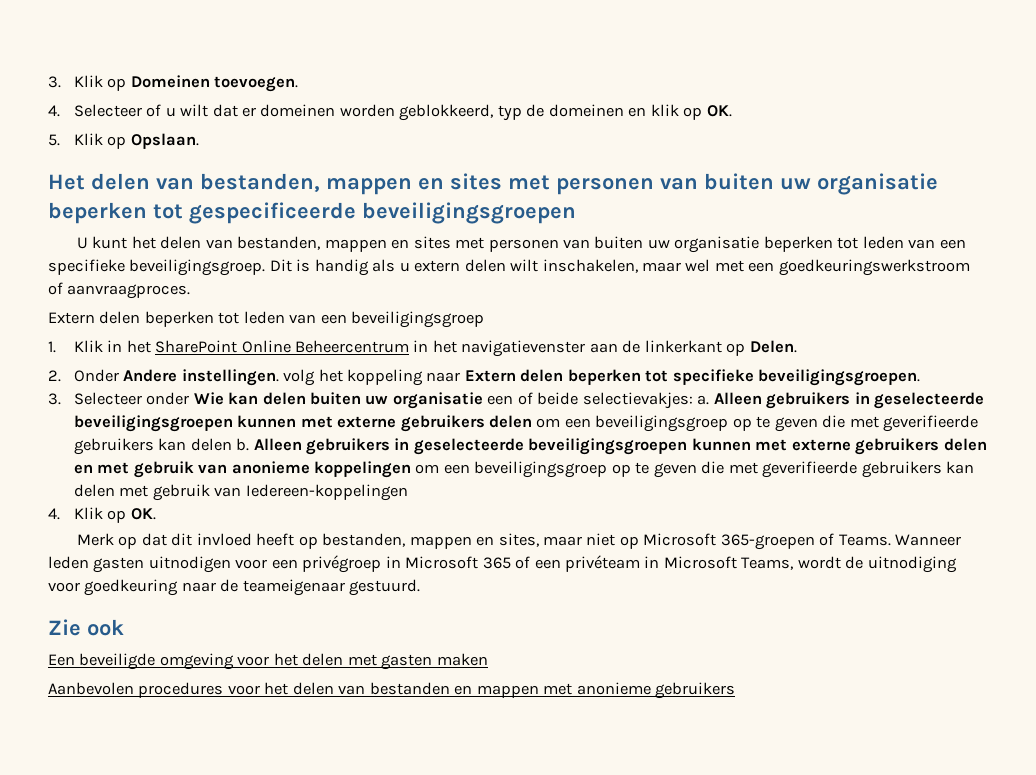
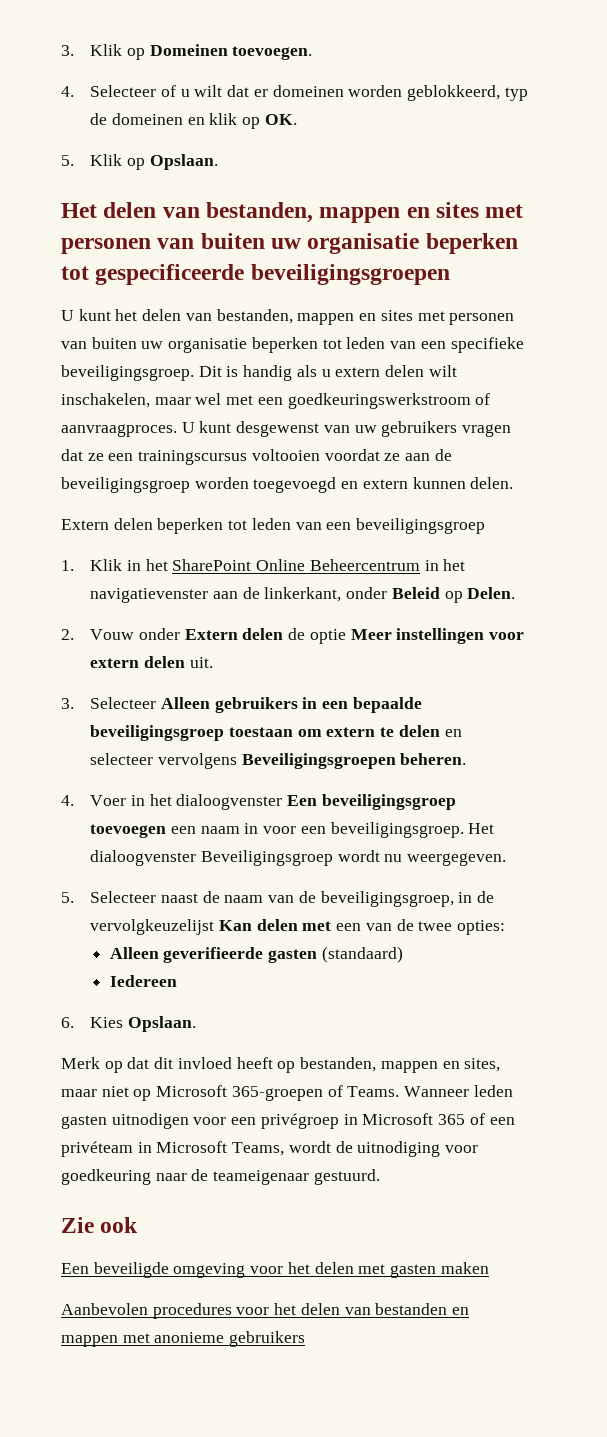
+ U kunt desgewenst van uw gebruikers vragen dat ze een trainingscursus voltooien voordat ze aan de beveiligingsgroep worden toegevoegd en extern kunnen delen.
- 1. Klik in het SharePoint Online Beheercentrum in het navigatievenster aan de linkerkant op Delen.
+ 1. Klik in het SharePoint Online Beheercentrum in het navigatievenster aan de linkerkant, onder Beleid op Delen.
- 2. Onder Andere instellingen. volg het koppeling naar Extern delen beperken tot specifieke beveiligingsgroepen.
- 3. Selecteer onder Wie kan delen buiten uw organisatie een of beide selectievakjes: a. Alleen gebruikers in geselecteerde beveiligingsgroepen kunnen met externe gebruikers delen om een beveiligingsgroep op te geven die met geverifieerde gebruikers kan delen b. Alleen gebruikers in geselecteerde beveiligingsgroepen kunnen met externe gebruikers delen en met gebruik van anonieme koppelingen om een beveiligingsgroep op te geven die met geverifieerde gebruikers kan delen met gebruik van Iedereen-koppelingen
- 4. Klik op OK.
+ 2. Vouw onder Extern delen de optie Meer instellingen voor extern delen uit.
+ 3. Selecteer Alleen gebruikers in een bepaalde beveiligingsgroep toestaan om extern te delen en selecteer vervolgens Beveiligingsgroepen beheren.
+ 4. Voer in het dialoogvenster Een beveiligingsgroep toevoegen een naam in voor een beveiligingsgroep. Het dialoogvenster Beveiligingsgroep wordt nu weergegeven.
+ 5. Selecteer naast de naam van de beveiligingsgroep, in de vervolgkeuzelijst Kan delen met een van de twee opties:
+ Alleen geverifieerde gasten (standaard)
+ Iedereen
+ 6. Kies Opslaan.

